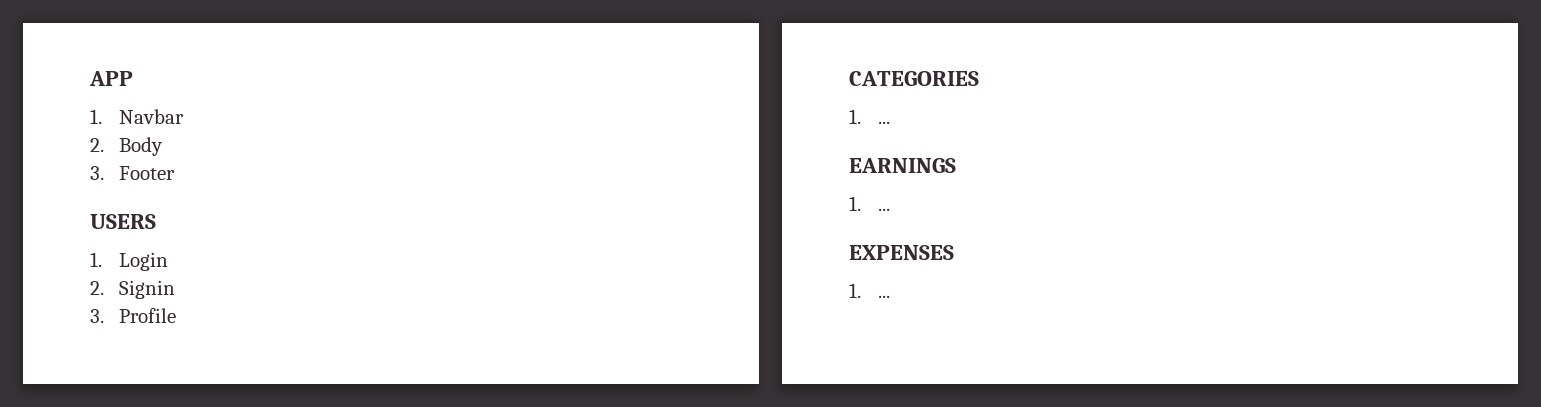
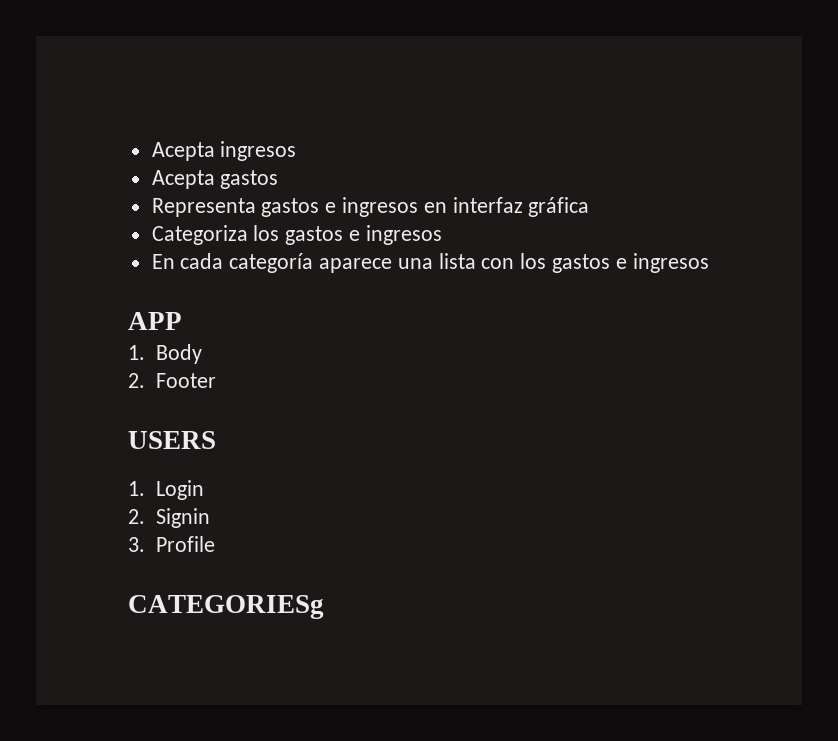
+ Acepta ingresos
+ Acepta gastos
+ Representa gastos e ingresos en interfaz gráfica
+ Categoriza los gastos e ingresos
+ En cada categoría aparece una lista con los gastos e ingresos
  APP
- 1. Navbar
- 2. Body
+ 1. Body
- 3. Footer
+ 2. Footer
- CATEGORIES
- 1. ...
- EARNINGS
- 1. ...
- EXPENSES
- 1. ...
+ CATEGORIESg

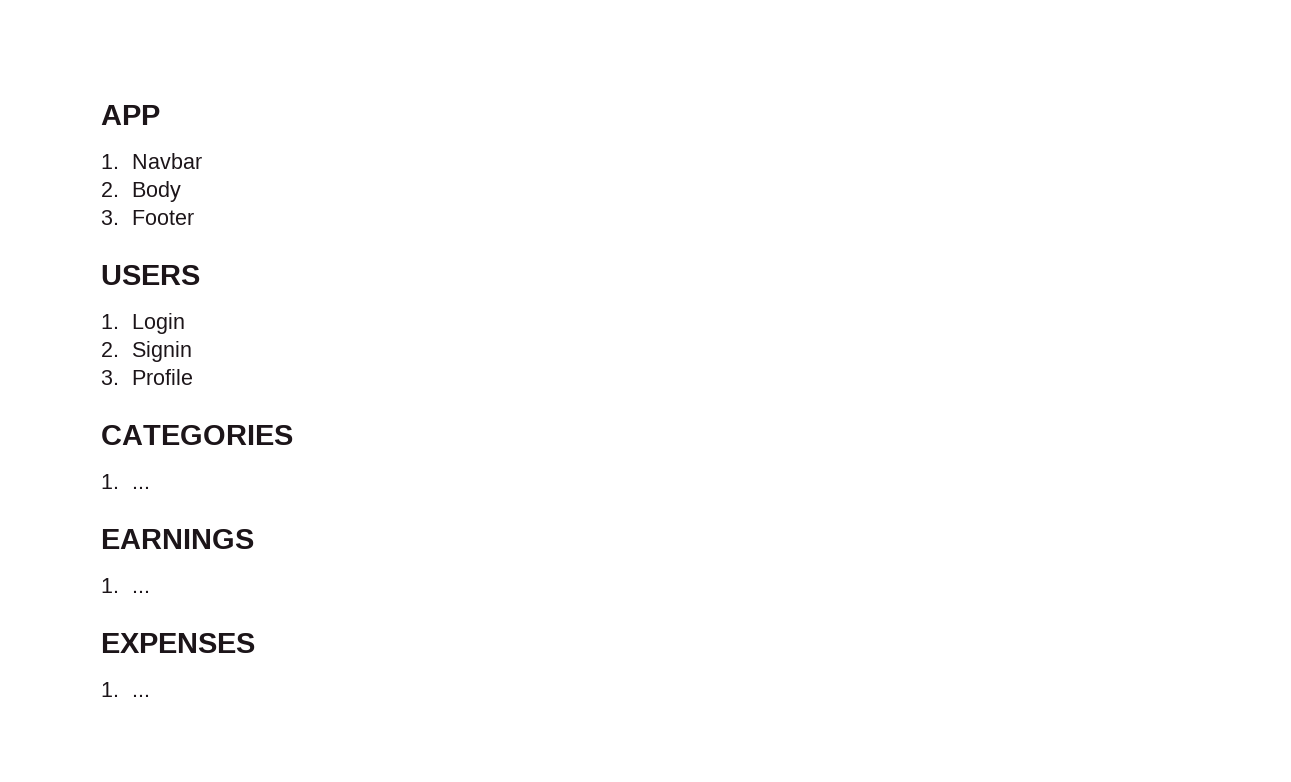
- Acepta ingresos
- Acepta gastos
- Representa gastos e ingresos en interfaz gráfica
- Categoriza los gastos e ingresos
- En cada categoría aparece una lista con los gastos e ingresos
  APP
- 1. Body
+ 1. Navbar
+ 2. Body
- 2. Footer
+ 3. Footer
- CATEGORIESg
+ CATEGORIES
+ 1. ...
+ EARNINGS
+ 1. ...
+ EXPENSES
+ 1. ...

